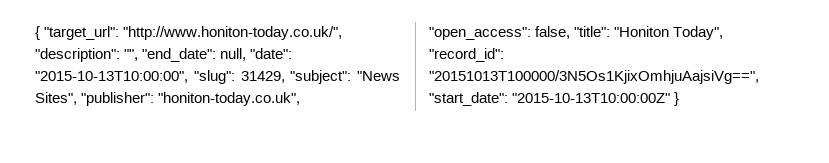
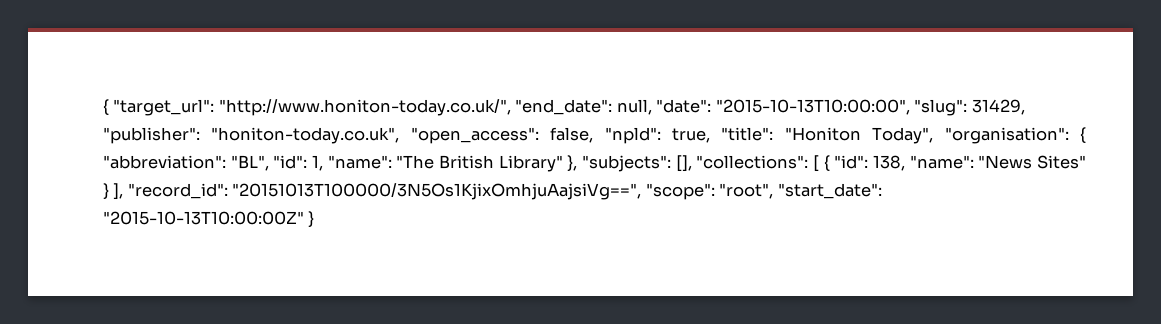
- { "target_url": "http://www.honiton-today.co.uk/", "description": "", "end_date": null, "date": "2015-10-13T10:00:00", "slug": 31429, "subject": "News Sites", "publisher": "honiton-today.co.uk", "open_access": false, "title": "Honiton Today", "record_id": "20151013T100000/3N5Os1KjixOmhjuAajsiVg==", "start_date": "2015-10-13T10:00:00Z" }
+ { "target_url": "http://www.honiton-today.co.uk/", "end_date": null, "date": "2015-10-13T10:00:00", "slug": 31429, "publisher": "honiton-today.co.uk", "open_access": false, "npld": true, "title": "Honiton Today", "organisation": { "abbreviation": "BL", "id": 1, "name": "The British Library" }, "subjects": [], "collections": [ { "id": 138, "name": "News Sites" } ], "record_id": "20151013T100000/3N5Os1KjixOmhjuAajsiVg==", "scope": "root", "start_date": "2015-10-13T10:00:00Z" }

